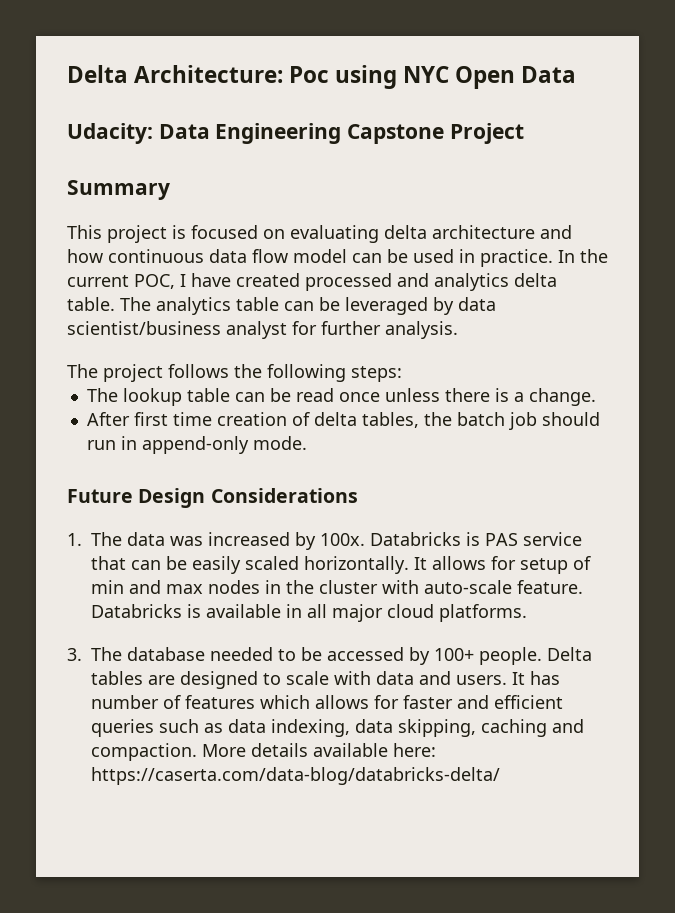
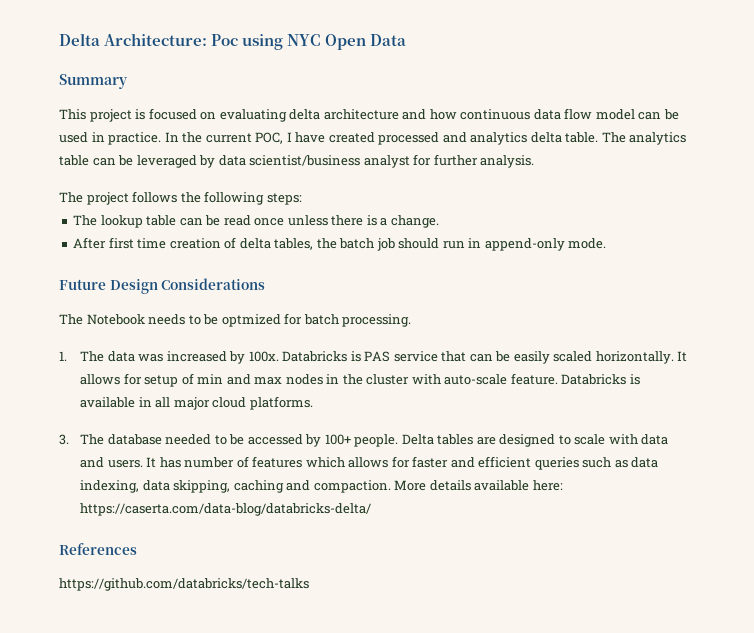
- Udacity: Data Engineering Capstone Project
+ The Notebook needs to be optmized for batch processing.
+ References
+ https://github.com/databricks/tech-talks

